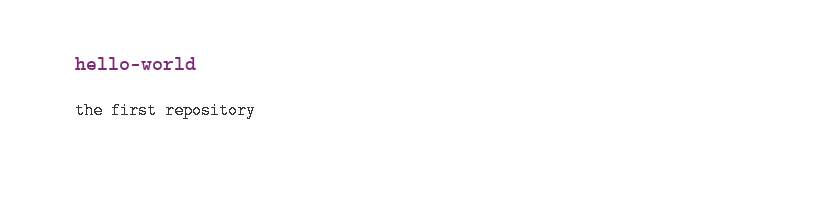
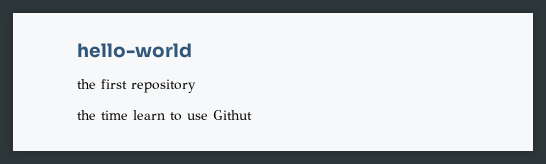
+ the time learn to use Githut

